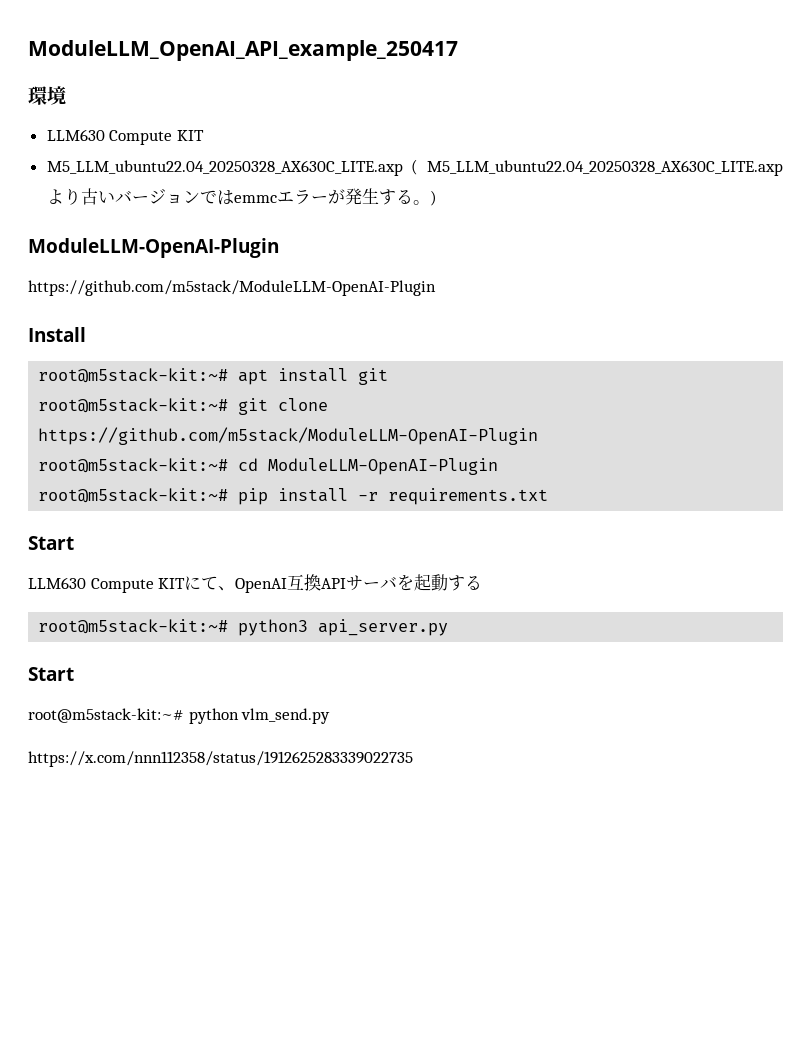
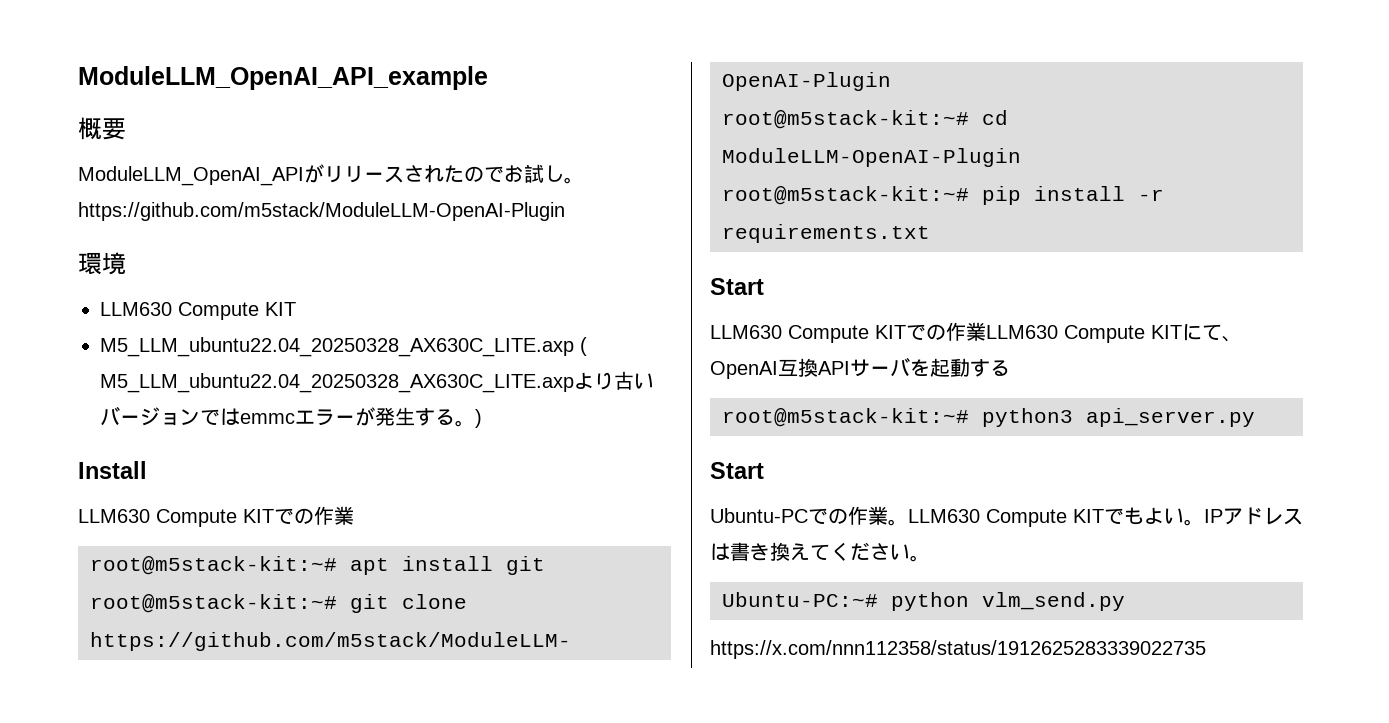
- ModuleLLM_OpenAI_API_example_250417
+ ModuleLLM_OpenAI_API_example
+ 概要
+ ModuleLLM_OpenAI_APIがリリースされたのでお試し。https://github.com/m5stack/ModuleLLM-OpenAI-Plugin
  M5_LLM_ubuntu22.04_20250328_AX630C_LITE.axp ( M5_LLM_ubuntu22.04_20250328_AX630C_LITE.axpより古いバージョンではemmcエラーが発生する。)
- ModuleLLM-OpenAI-Plugin
- https://github.com/m5stack/ModuleLLM-OpenAI-Plugin
  Install
+ LLM630 Compute KITでの作業
- LLM630 Compute KITにて、OpenAI互換APIサーバを起動する
+ LLM630 Compute KITでの作業LLM630 Compute KITにて、OpenAI互換APIサーバを起動する
- root@m5stack-kit:~# python vlm_send.py
+ Ubuntu-PCでの作業。LLM630 Compute KITでもよい。IPアドレスは書き換えてください。
+ Ubuntu-PC:~# python vlm_send.py

